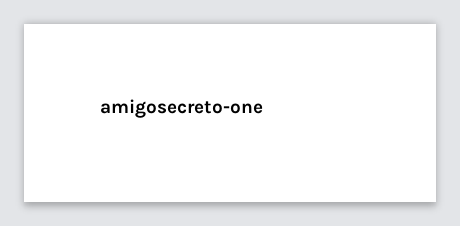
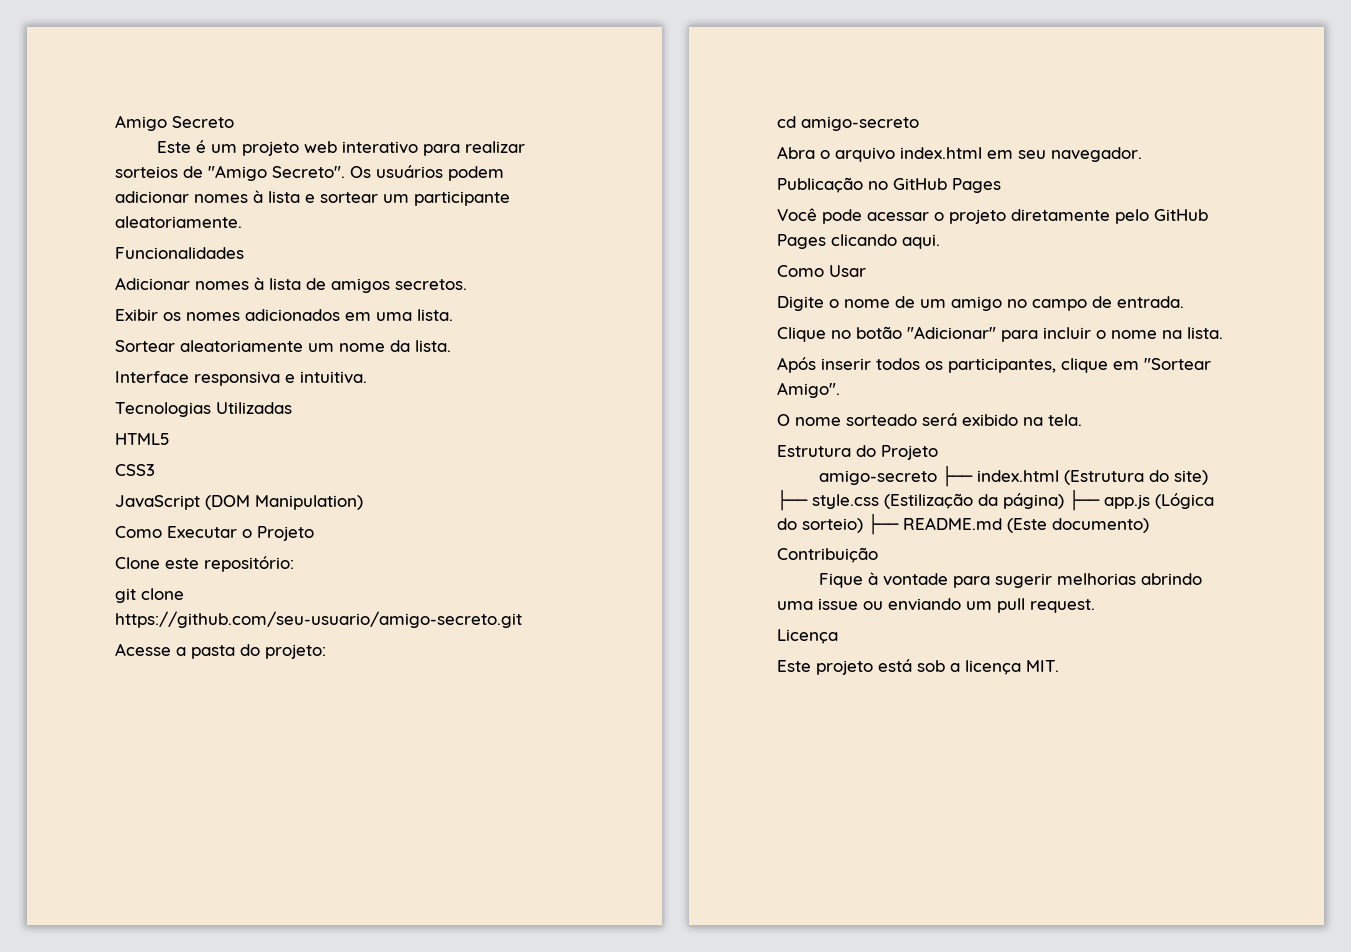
- amigosecreto-one
+ Amigo Secreto
+ Este é um projeto web interativo para realizar sorteios de "Amigo Secreto". Os usuários podem adicionar nomes à lista e sortear um participante aleatoriamente.
+ Funcionalidades
+ Adicionar nomes à lista de amigos secretos.
+ Exibir os nomes adicionados em uma lista.
+ Sortear aleatoriamente um nome da lista.
+ Interface responsiva e intuitiva.
+ Tecnologias Utilizadas
+ HTML5
+ CSS3
+ JavaScript (DOM Manipulation)
+ Como Executar o Projeto
+ Clone este repositório:
+ git clone https://github.com/seu-usuario/amigo-secreto.git
+ Acesse a pasta do projeto:
+ cd amigo-secreto
+ Abra o arquivo index.html em seu navegador.
+ Publicação no GitHub Pages
+ Você pode acessar o projeto diretamente pelo GitHub Pages clicando aqui.
+ Como Usar
+ Digite o nome de um amigo no campo de entrada.
+ Clique no botão "Adicionar" para incluir o nome na lista.
+ Após inserir todos os participantes, clique em "Sortear Amigo".
+ O nome sorteado será exibido na tela.
+ Estrutura do Projeto
+ amigo-secreto ├── index.html (Estrutura do site) ├── style.css (Estilização da página) ├── app.js (Lógica do sorteio) ├── README.md (Este documento)
+ Contribuição
+ Fique à vontade para sugerir melhorias abrindo uma issue ou enviando um pull request.
+ Licença
+ Este projeto está sob a licença MIT.

